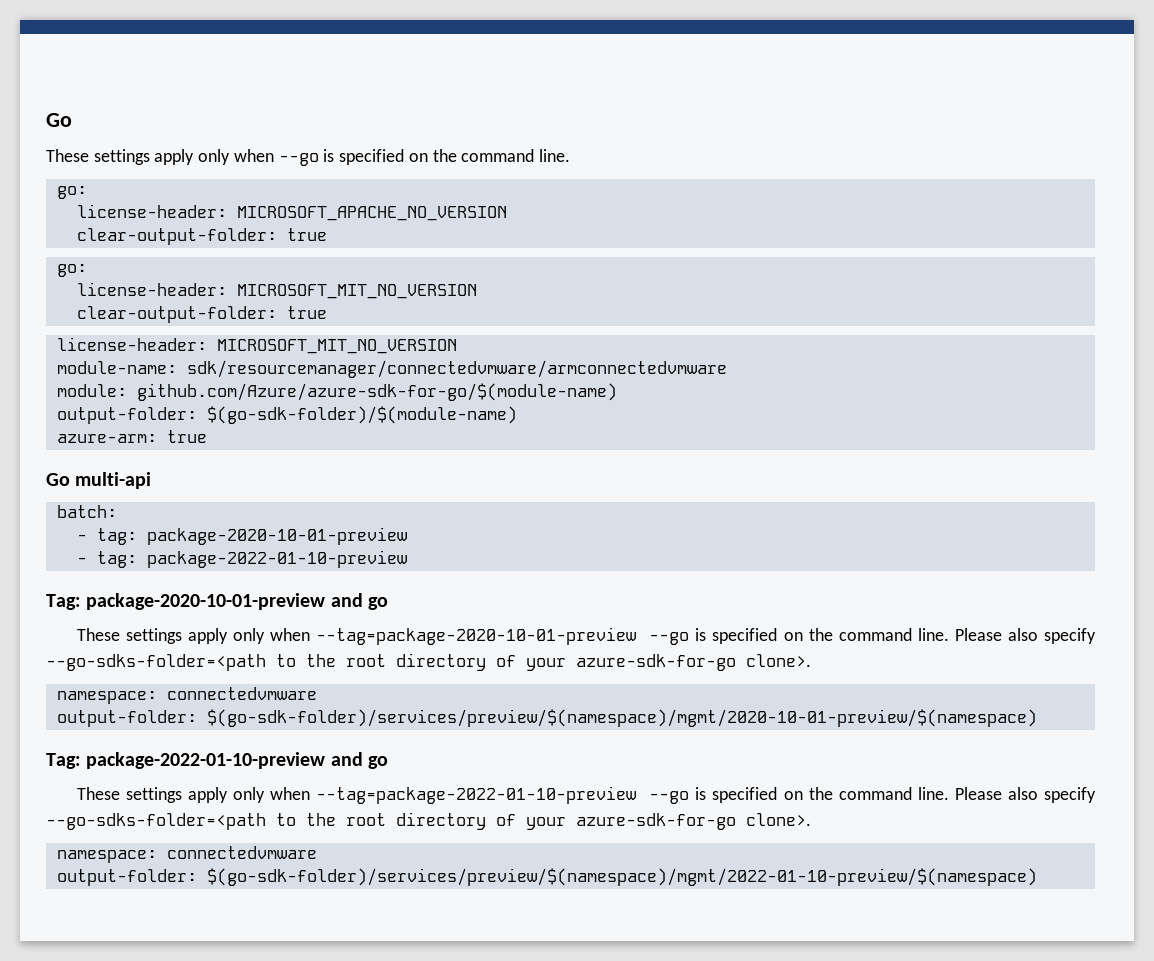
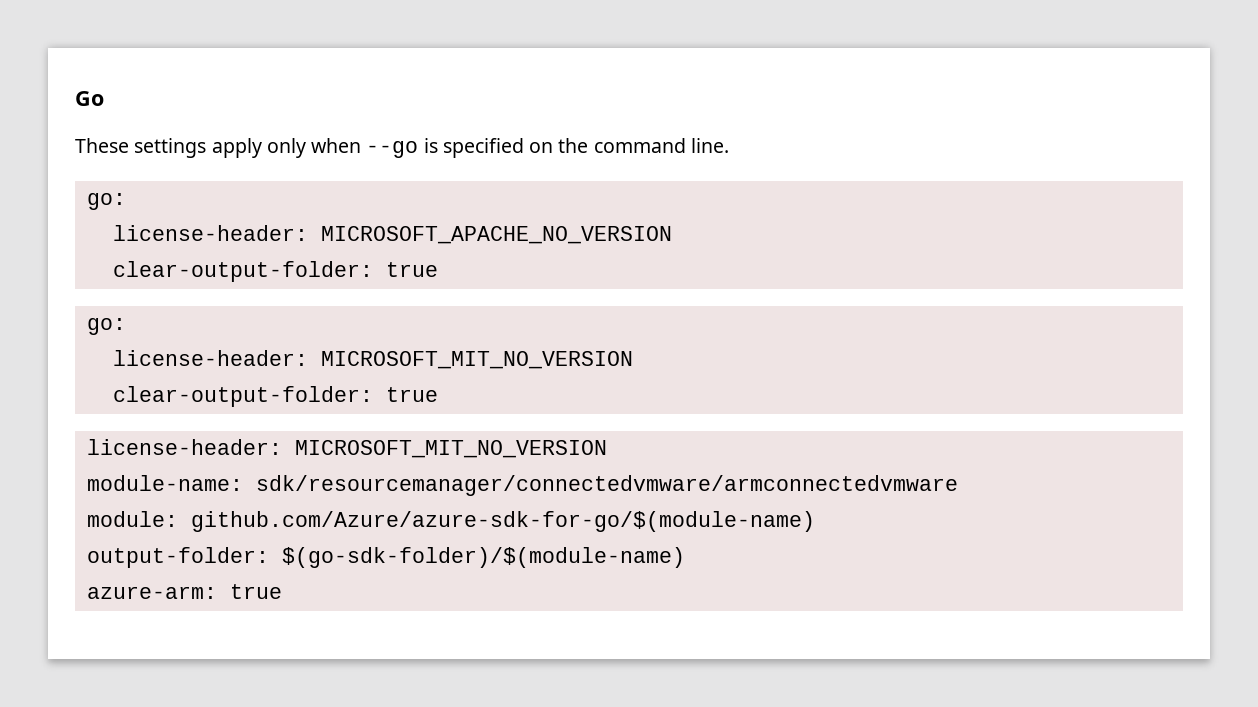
- Go multi-api
- batch:
- - tag: package-2020-10-01-preview
- - tag: package-2022-01-10-preview
- Tag: package-2020-10-01-preview and go
- These settings apply only when --tag=package-2020-10-01-preview --go is specified on the command line. Please also specify --go-sdks-folder=<path to the root directory of your azure-sdk-for-go clone>.
- namespace: connectedvmware
- output-folder: $(go-sdk-folder)/services/preview/$(namespace)/mgmt/2020-10-01-preview/$(namespace)
- Tag: package-2022-01-10-preview and go
- These settings apply only when --tag=package-2022-01-10-preview --go is specified on the command line. Please also specify --go-sdks-folder=<path to the root directory of your azure-sdk-for-go clone>.
- namespace: connectedvmware
- output-folder: $(go-sdk-folder)/services/preview/$(namespace)/mgmt/2022-01-10-preview/$(namespace)

